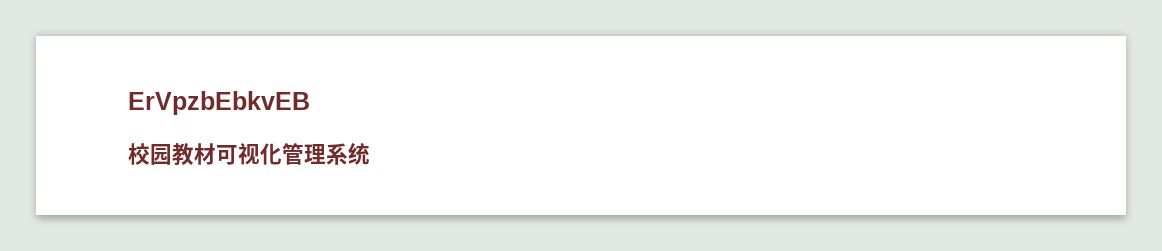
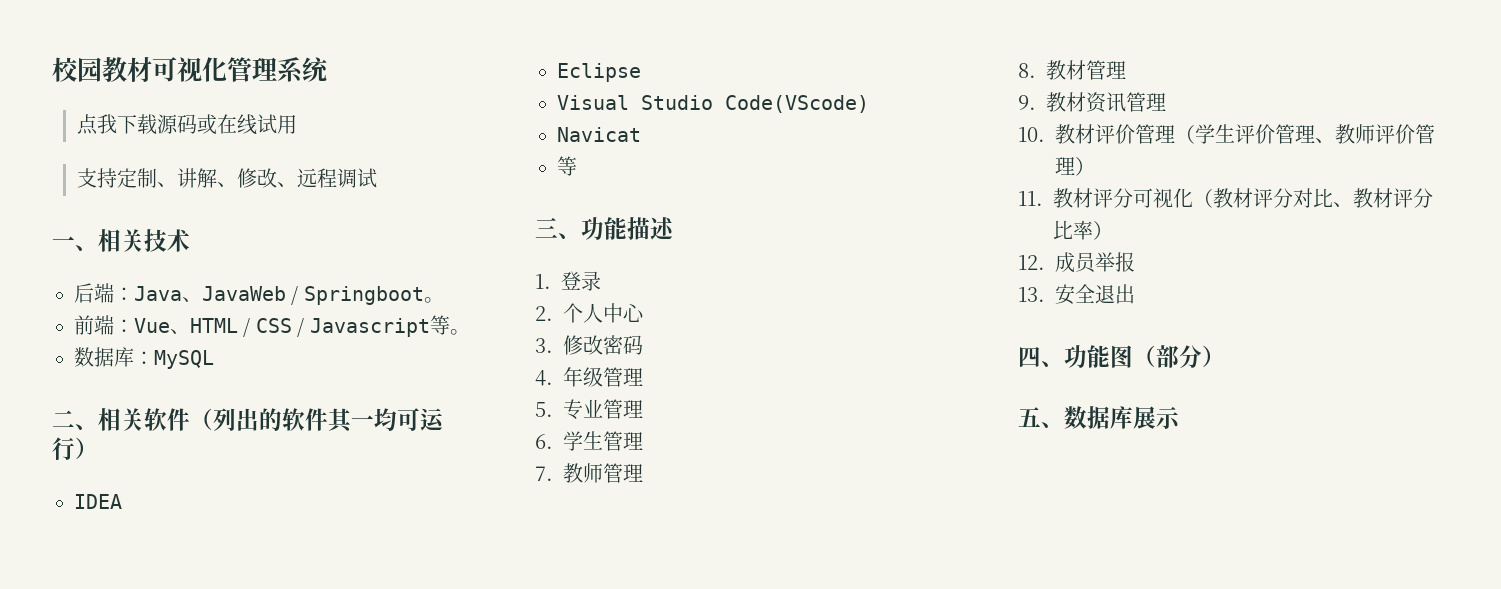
- ErVpzbEbkvEB
+ 点我下载源码或在线试用
+ 支持定制、讲解、修改、远程调试
+ 一、相关技术
+ 后端：Java、JavaWeb / Springboot。
+ 前端：Vue、HTML / CSS / Javascript等。
+ 数据库：MySQL
+ 二、相关软件（列出的软件其一均可运行）
+ IDEA
+ Eclipse
+ Visual Studio Code(VScode)
+ Navicat
+ 等
+ 三、功能描述
+ 1.登录
+ 2.个人中心
+ 3.修改密码
+ 4.年级管理
+ 5.专业管理
+ 6.学生管理
+ 7.教师管理
+ 8.教材管理
+ 9.教材资讯管理
+ 10.教材评价管理（学生评价管理、教师评价管理）
+ 11.教材评分可视化（教材评分对比、教材评分比率）
+ 12.成员举报
+ 13.安全退出
+ 四、功能图（部分）
+ 五、数据库展示

